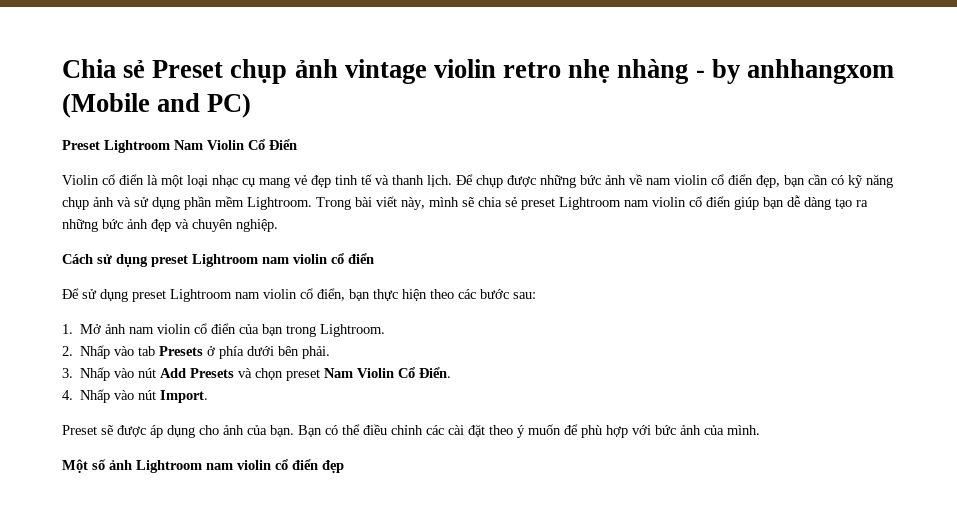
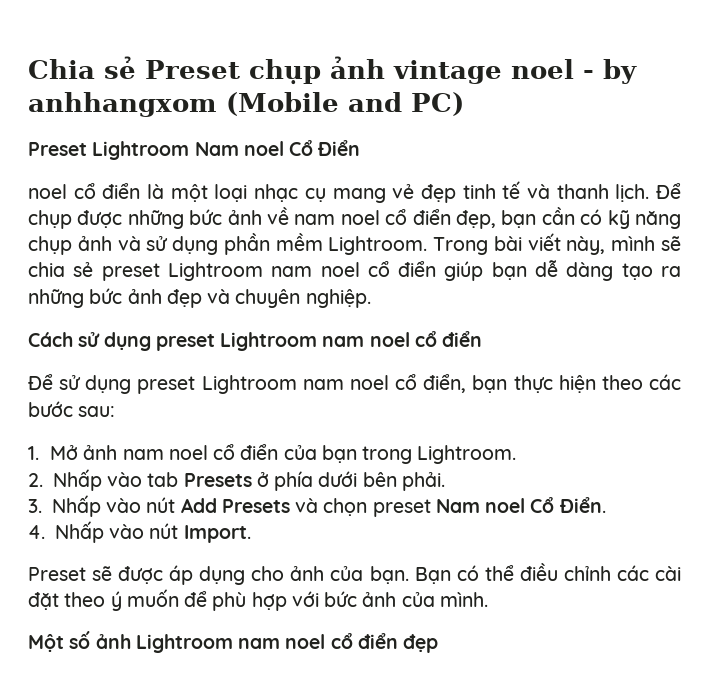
- Chia sẻ Preset chụp ảnh vintage violin retro nhẹ nhàng - by anhhangxom (Mobile and PC)
+ Chia sẻ Preset chụp ảnh vintage noel - by anhhangxom (Mobile and PC)
- Preset Lightroom Nam Violin Cổ Điển
+ Preset Lightroom Nam noel Cổ Điển
- Violin cổ điển là một loại nhạc cụ mang vẻ đẹp tinh tế và thanh lịch.
+ noel cổ điển là một loại nhạc cụ mang vẻ đẹp tinh tế và thanh lịch.
- Để chụp được những bức ảnh về nam violin cổ điển đẹp, bạn cần có kỹ năng chụp ảnh và sử dụng phần mềm Lightroom.
+ Để chụp được những bức ảnh về nam noel cổ điển đẹp, bạn cần có kỹ năng chụp ảnh và sử dụng phần mềm Lightroom.
- Trong bài viết này, mình sẽ chia sẻ preset Lightroom nam violin cổ điển giúp bạn dễ dàng tạo ra những bức ảnh đẹp và chuyên nghiệp.
+ Trong bài viết này, mình sẽ chia sẻ preset Lightroom nam noel cổ điển giúp bạn dễ dàng tạo ra những bức ảnh đẹp và chuyên nghiệp.
- Cách sử dụng preset Lightroom nam violin cổ điển
+ Cách sử dụng preset Lightroom nam noel cổ điển
- Để sử dụng preset Lightroom nam violin cổ điển, bạn thực hiện theo các bước sau:
+ Để sử dụng preset Lightroom nam noel cổ điển, bạn thực hiện theo các bước sau:
- 1. Mở ảnh nam violin cổ điển của bạn trong Lightroom.
+ 1. Mở ảnh nam noel cổ điển của bạn trong Lightroom.
- 3. Nhấp vào nút Add Presets và chọn preset Nam Violin Cổ Điển.
+ 3. Nhấp vào nút Add Presets và chọn preset Nam noel Cổ Điển.
- Một số ảnh Lightroom nam violin cổ điển đẹp
+ Một số ảnh Lightroom nam noel cổ điển đẹp

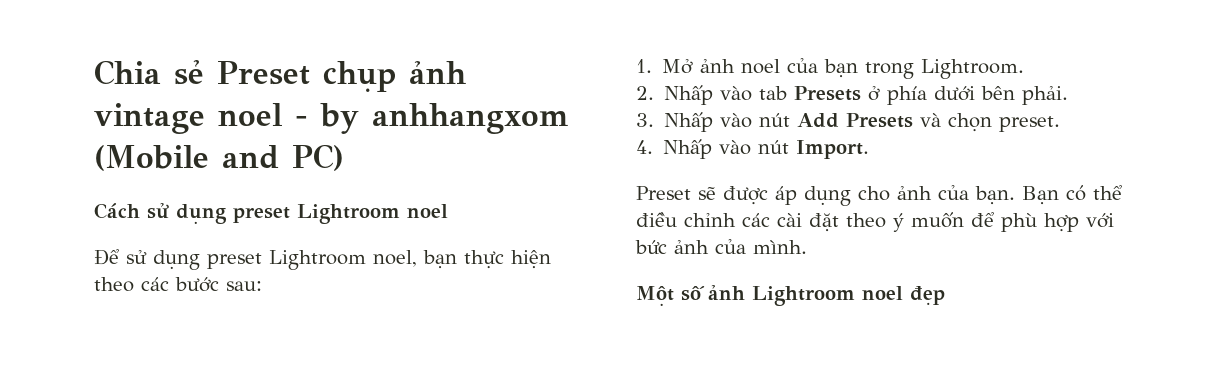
- Preset Lightroom Nam noel Cổ Điển
- noel cổ điển là một loại nhạc cụ mang vẻ đẹp tinh tế và thanh lịch. Để chụp được những bức ảnh về nam noel cổ điển đẹp, bạn cần có kỹ năng chụp ảnh và sử dụng phần mềm Lightroom. Trong bài viết này, mình sẽ chia sẻ preset Lightroom nam noel cổ điển giúp bạn dễ dàng tạo ra những bức ảnh đẹp và chuyên nghiệp.
- Cách sử dụng preset Lightroom nam noel cổ điển
+ Cách sử dụng preset Lightroom noel
- Để sử dụng preset Lightroom nam noel cổ điển, bạn thực hiện theo các bước sau:
+ Để sử dụng preset Lightroom noel, bạn thực hiện theo các bước sau:
- 1. Mở ảnh nam noel cổ điển của bạn trong Lightroom.
+ 1. Mở ảnh noel của bạn trong Lightroom.
- 3. Nhấp vào nút Add Presets và chọn preset Nam noel Cổ Điển.
+ 3. Nhấp vào nút Add Presets và chọn preset.
- Một số ảnh Lightroom nam noel cổ điển đẹp
+ Một số ảnh Lightroom noel đẹp

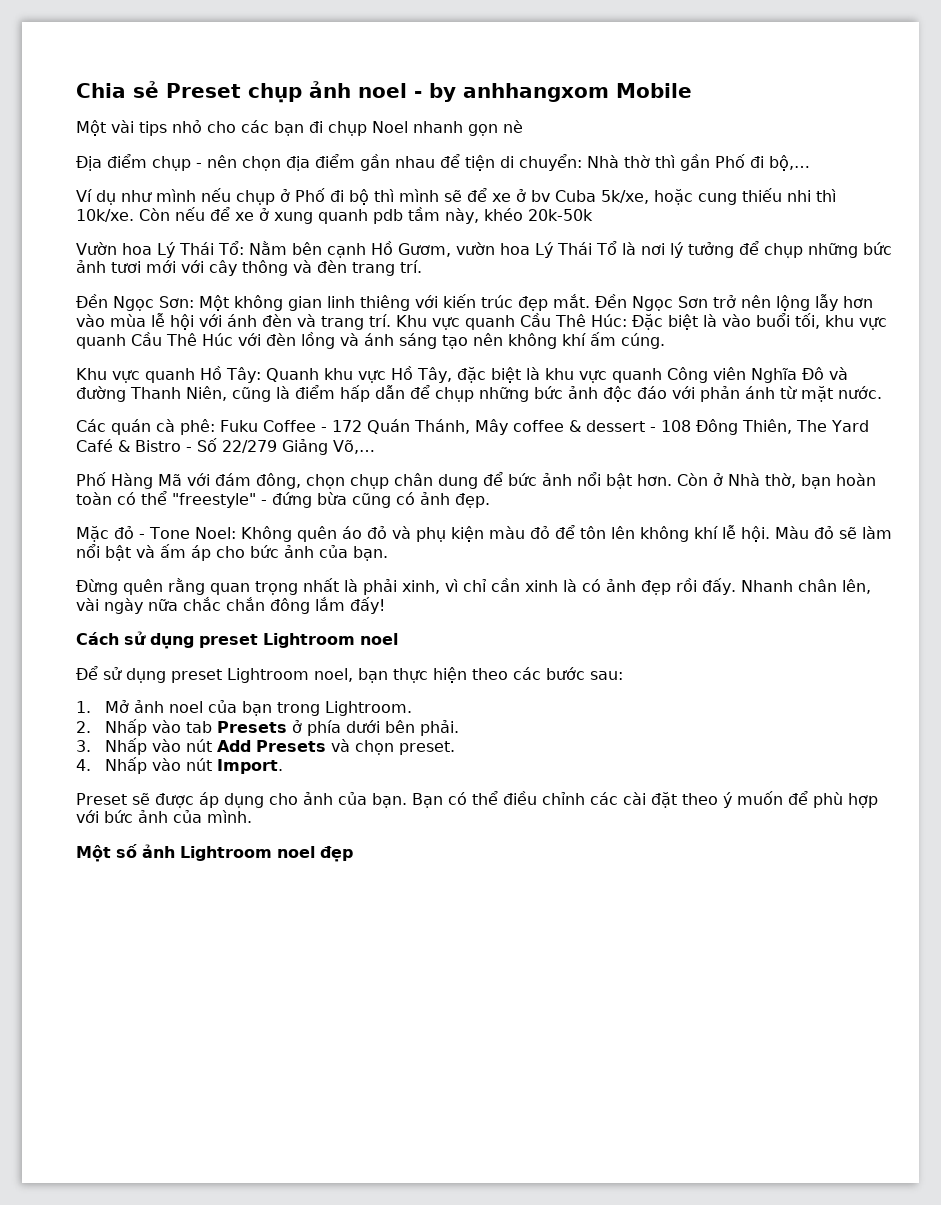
- Chia sẻ Preset chụp ảnh vintage noel - by anhhangxom (Mobile and PC)
+ Chia sẻ Preset chụp ảnh noel - by anhhangxom Mobile
+ Một vài tips nhỏ cho các bạn đi chụp Noel nhanh gọn nè
+ Địa điểm chụp - nên chọn địa điểm gần nhau để tiện di chuyển: Nhà thờ thì gần Phố đi bộ,…
+ Ví dụ như mình nếu chụp ở Phố đi bộ thì mình sẽ để xe ở bv Cuba 5k/xe, hoặc cung thiếu nhi thì 10k/xe. Còn nếu để xe ở xung quanh pdb tầm này, khéo 20k-50k
+ Vườn hoa Lý Thái Tổ: Nằm bên cạnh Hồ Gươm, vườn hoa Lý Thái Tổ là nơi lý tưởng để chụp những bức ảnh tươi mới với cây thông và đèn trang trí.
+ Đền Ngọc Sơn: Một không gian linh thiêng với kiến trúc đẹp mắt. Đền Ngọc Sơn trở nên lộng lẫy hơn vào mùa lễ hội với ánh đèn và trang trí. Khu vực quanh Cầu Thê Húc: Đặc biệt là vào buổi tối, khu vực quanh Cầu Thê Húc với đèn lồng và ánh sáng tạo nên không khí ấm cúng.
+ Khu vực quanh Hồ Tây: Quanh khu vực Hồ Tây, đặc biệt là khu vực quanh Công viên Nghĩa Đô và đường Thanh Niên, cũng là điểm hấp dẫn để chụp những bức ảnh độc đáo với phản ánh từ mặt nước.
+ Các quán cà phê: Fuku Coffee - 172 Quán Thánh, Mây coffee & dessert - 108 Đông Thiên, The Yard Café & Bistro - Số 22/279 Giảng Võ,…
+ Phố Hàng Mã với đám đông, chọn chụp chân dung để bức ảnh nổi bật hơn. Còn ở Nhà thờ, bạn hoàn toàn có thể "freestyle" - đứng bừa cũng có ảnh đẹp.
+ Mặc đỏ - Tone Noel: Không quên áo đỏ và phụ kiện màu đỏ để tôn lên không khí lễ hội. Màu đỏ sẽ làm nổi bật và ấm áp cho bức ảnh của bạn.
+ Đừng quên rằng quan trọng nhất là phải xinh, vì chỉ cần xinh là có ảnh đẹp rồi đấy. Nhanh chân lên, vài ngày nữa chắc chắn đông lắm đấy!

